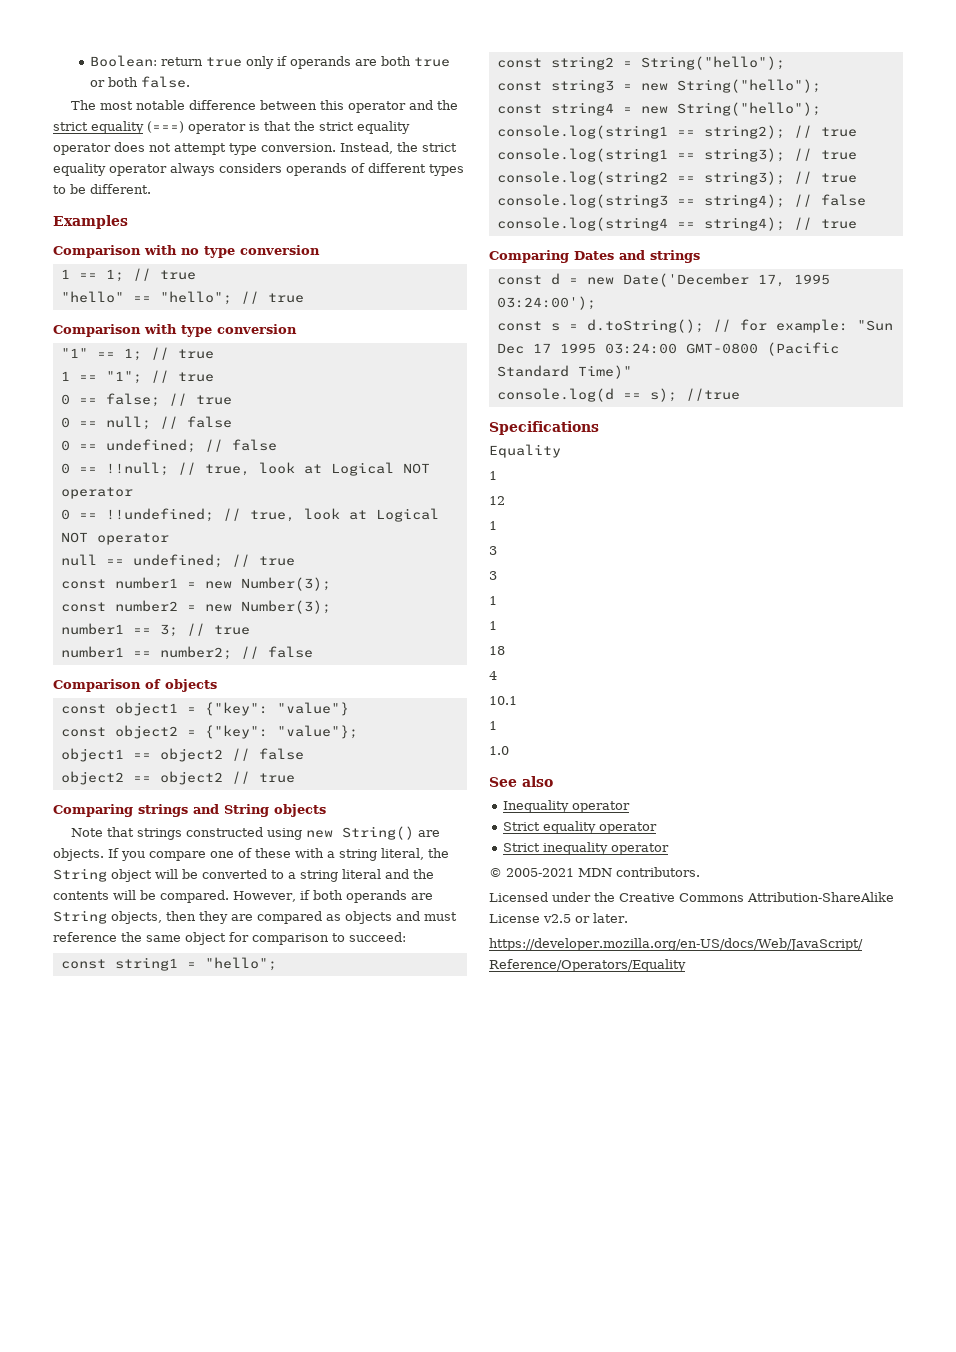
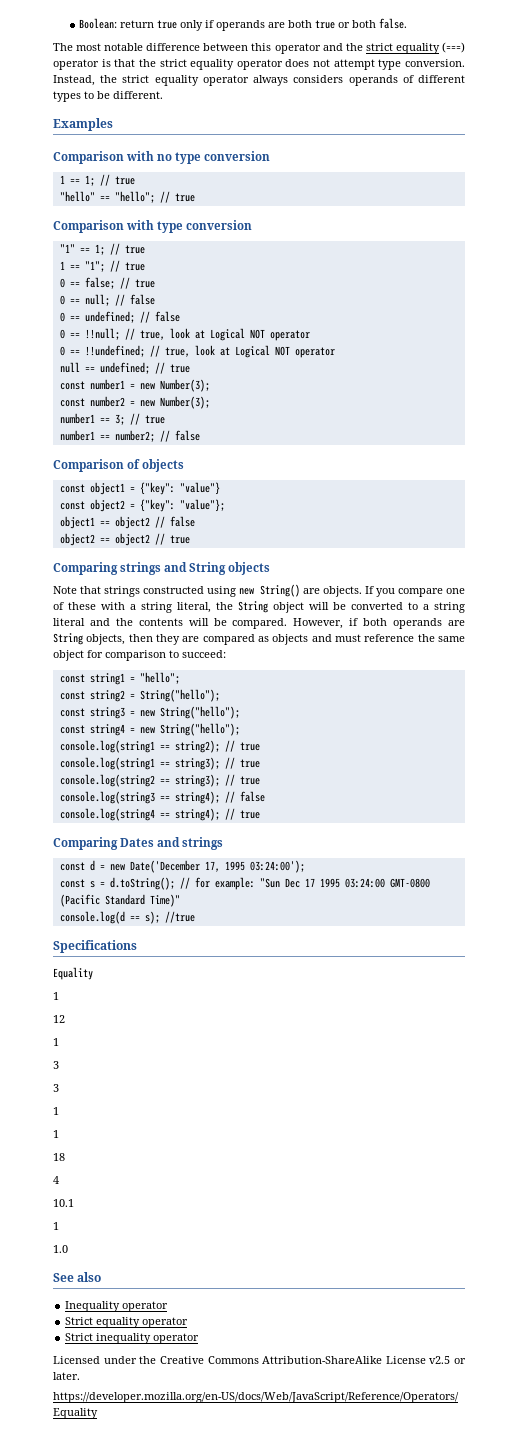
- © 2005-2021 MDN contributors.

